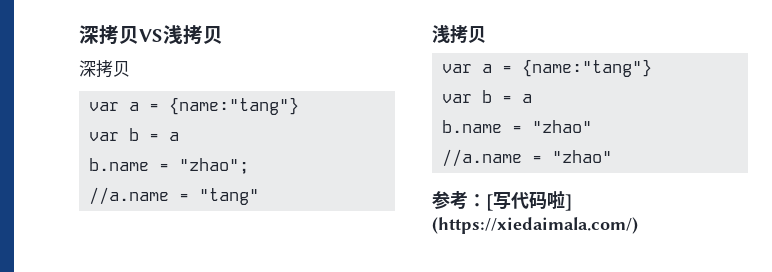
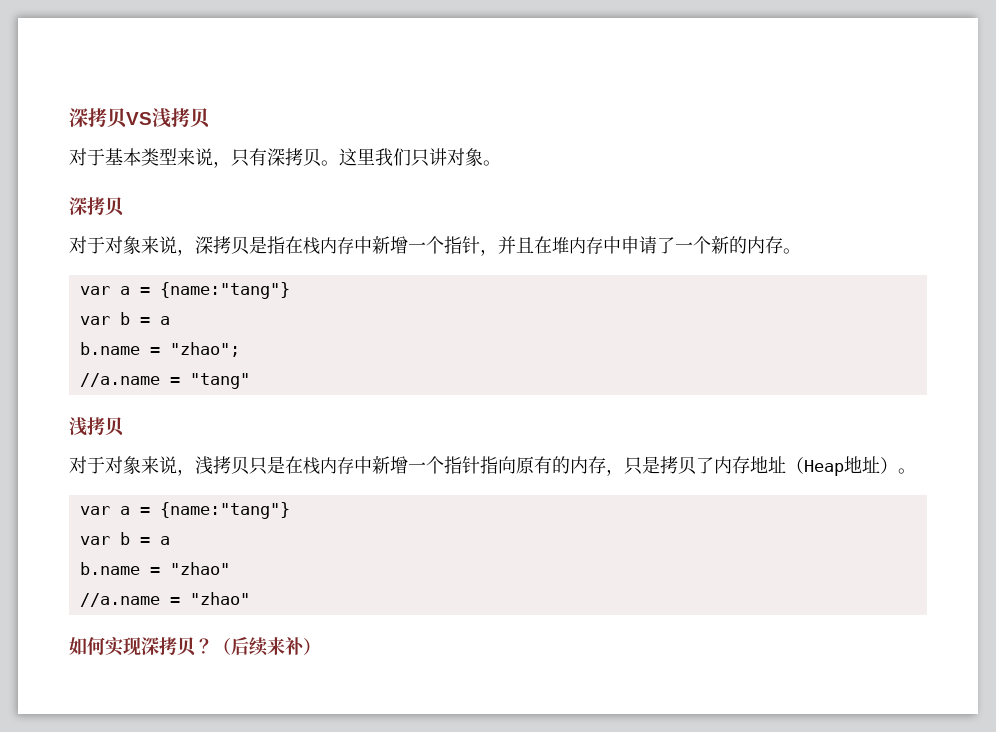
  深拷贝VS浅拷贝
+ 对于基本类型来说，只有深拷贝。这里我们只讲对象。
  深拷贝
+ 对于对象来说，深拷贝是指在栈内存中新增一个指针，并且在堆内存中申请了一个新的内存。
+ 对于对象来说，浅拷贝只是在栈内存中新增一个指针指向原有的内存，只是拷贝了内存地址（Heap地址）。
- 参考：[写代码啦] (https://xiedaimala.com/)
+ 如何实现深拷贝？（后续来补）

